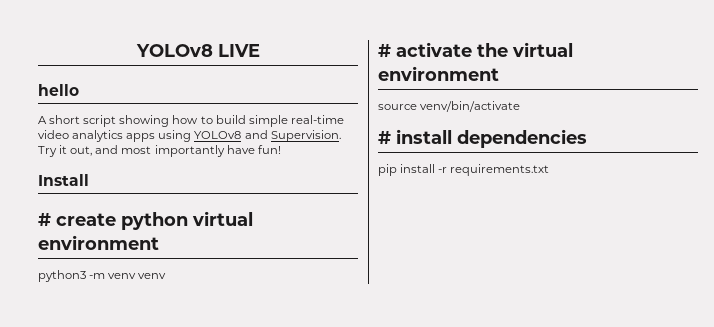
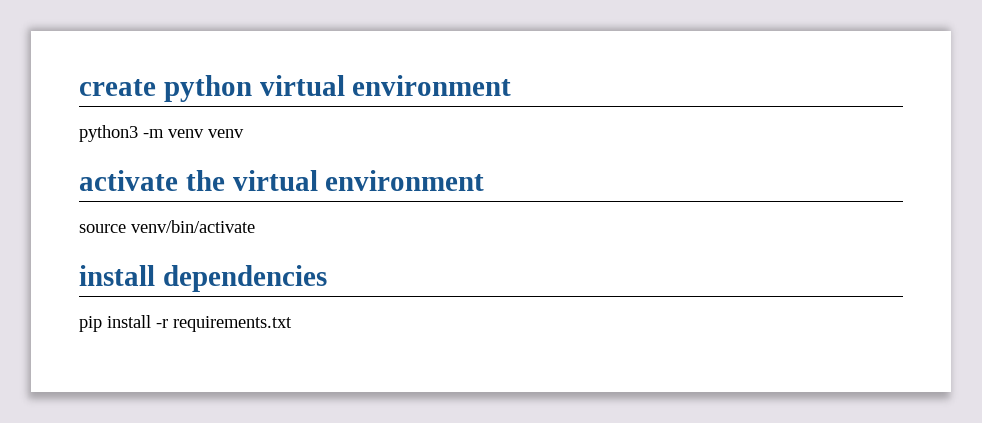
- YOLOv8 LIVE
- hello
- A short script showing how to build simple real-time video analytics apps using YOLOv8 and Supervision. Try it out, and most importantly have fun!
- Install
- # create python virtual environment
+ create python virtual environment
- # activate the virtual environment
+ activate the virtual environment
- # install dependencies
+ install dependencies

